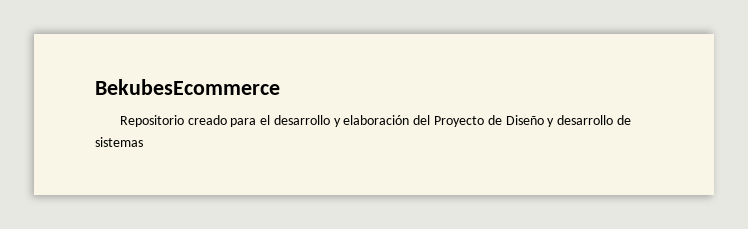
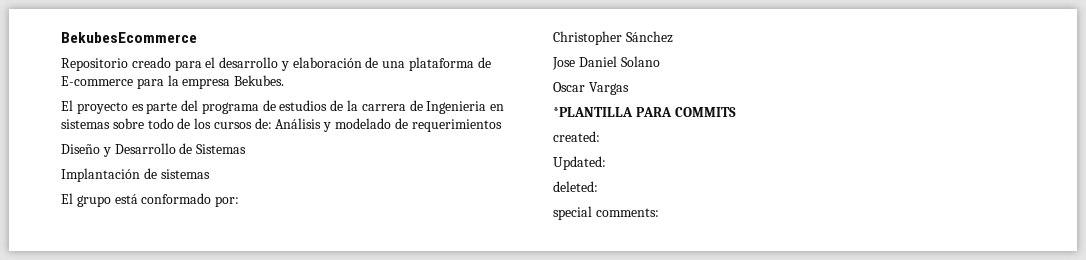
- Repositorio creado para el desarrollo y elaboración del Proyecto de Diseño y desarrollo de sistemas
+ Repositorio creado para el desarrollo y elaboración de una plataforma de E-commerce para la empresa Bekubes.
+ El proyecto es parte del programa de estudios de la carrera de Ingenieria en sistemas sobre todo de los cursos de: Análisis y modelado de requerimientos
+ Diseño y Desarrollo de Sistemas
+ Implantación de sistemas
+ El grupo está conformado por:
+ Christopher Sánchez
+ Jose Daniel Solano
+ Oscar Vargas
+ *PLANTILLA PARA COMMITS
+ created:
+ Updated:
+ deleted:
+ special comments:

